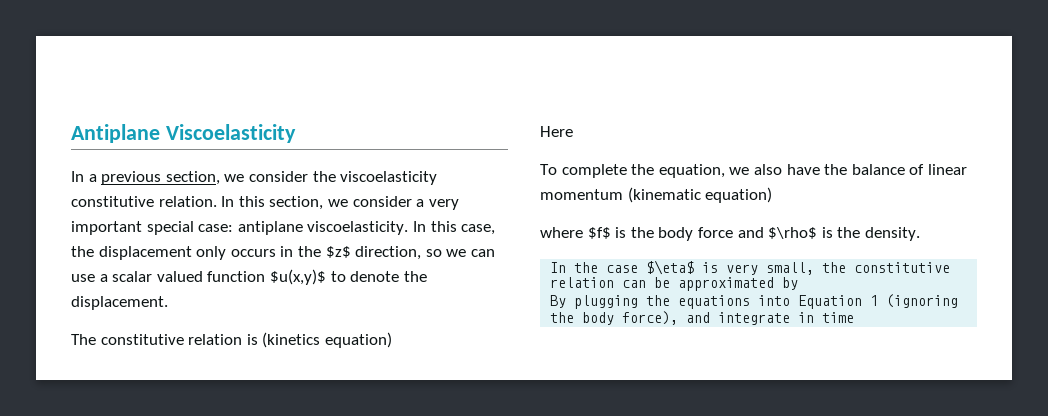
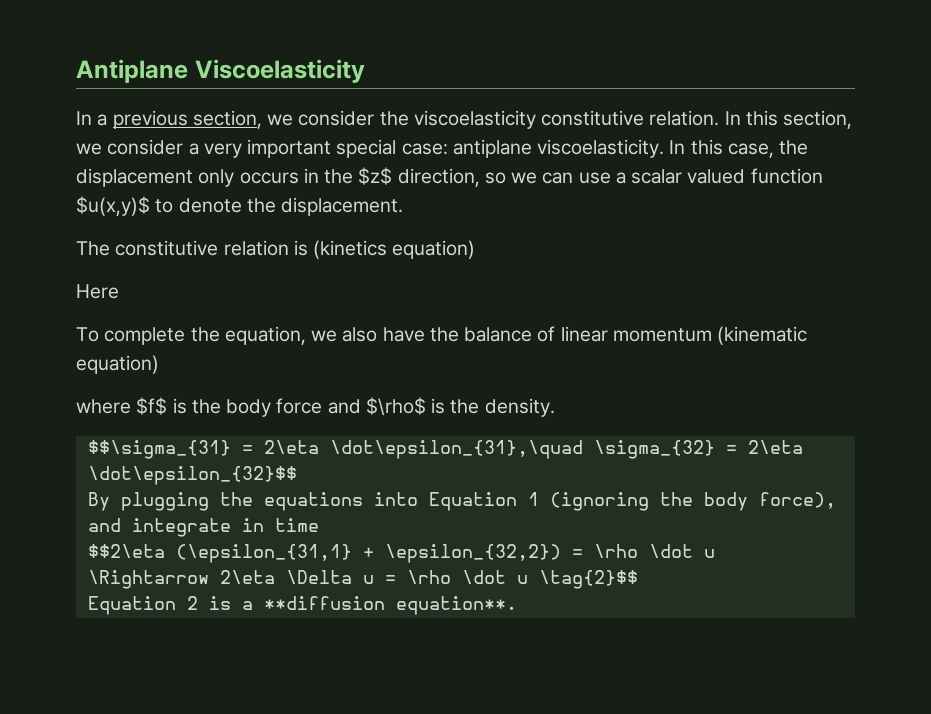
- In the case $\eta$ is very small, the constitutive relation can be approximated by
+ $$\sigma_{31} = 2\eta \dot\epsilon_{31},\quad \sigma_{32} = 2\eta \dot\epsilon_{32}$$
+ $$2\eta (\epsilon_{31,1} + \epsilon_{32,2}) = \rho \dot u \Rightarrow 2\eta \Delta u = \rho \dot u \tag{2}$$
+ Equation 2 is a **diffusion equation**.

